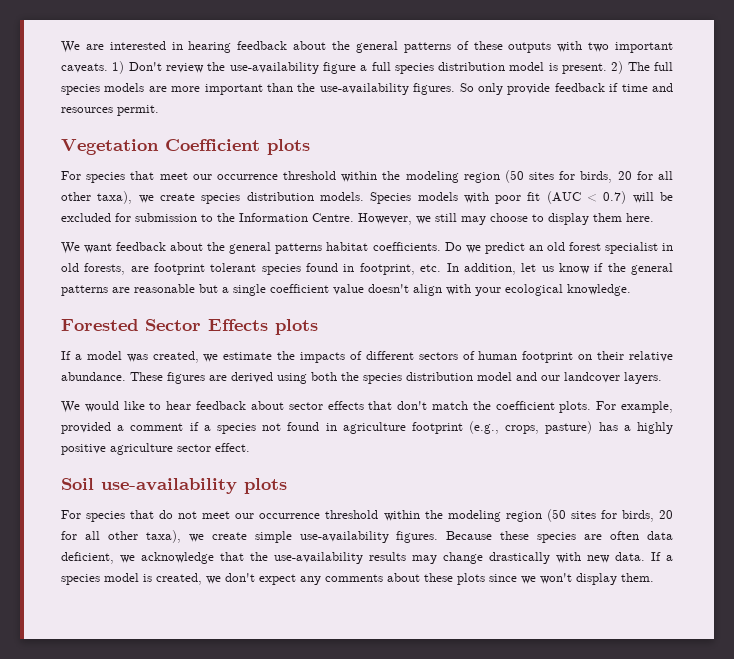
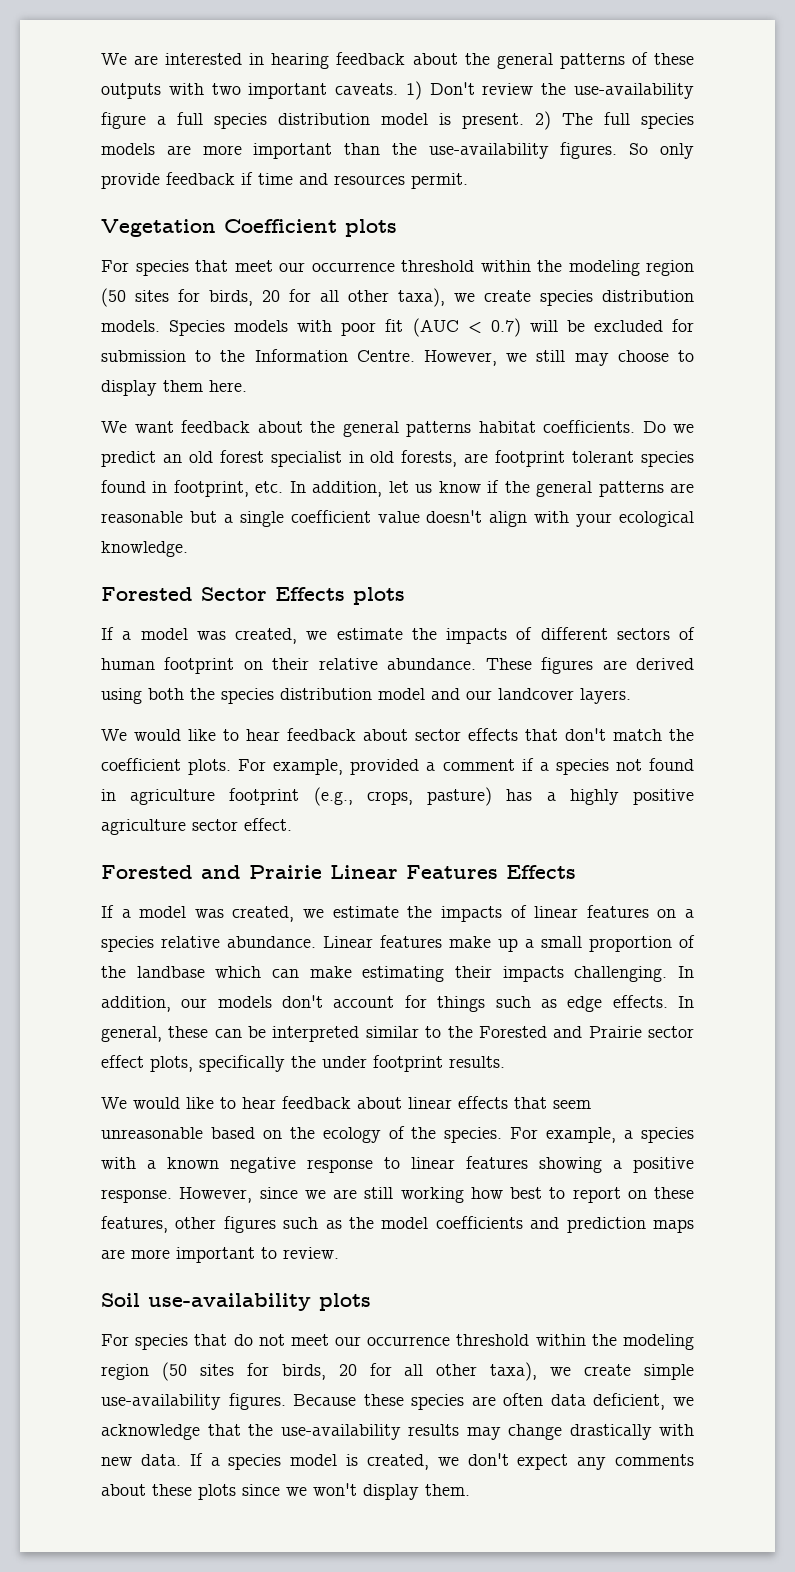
+ Forested and Prairie Linear Features Effects
+ If a model was created, we estimate the impacts of linear features on a species relative abundance. Linear features make up a small proportion of the landbase which can make estimating their impacts challenging. In addition, our models don't account for things such as edge effects. In general, these can be interpreted similar to the Forested and Prairie sector effect plots, specifically the under footprint results.
+ We would like to hear feedback about linear effects that seem unreasonable based on the ecology of the species. For example, a species with a known negative response to linear features showing a positive response. However, since we are still working how best to report on these features, other figures such as the model coefficients and prediction maps are more important to review.

